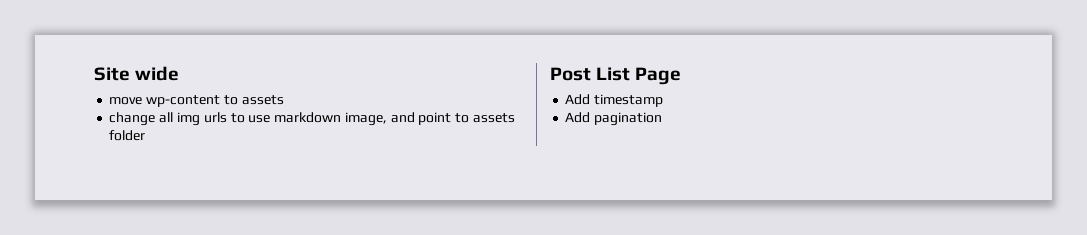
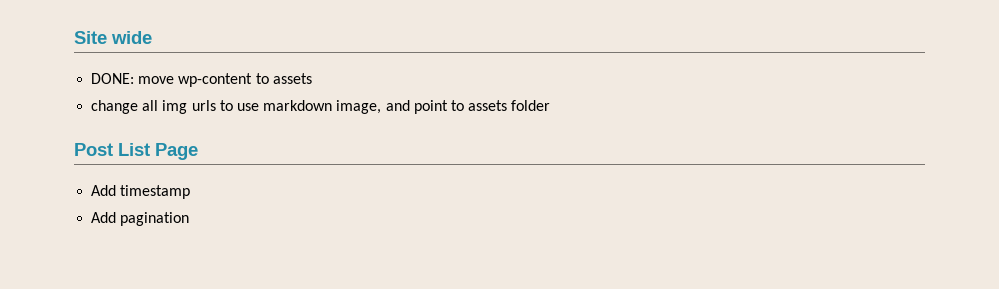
- move wp-content to assets
+ DONE: move wp-content to assets

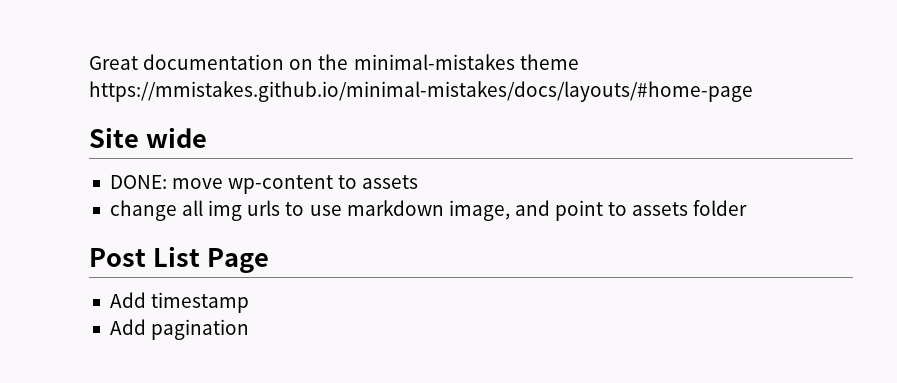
+ Great documentation on the minimal-mistakes theme https://mmistakes.github.io/minimal-mistakes/docs/layouts/#home-page

